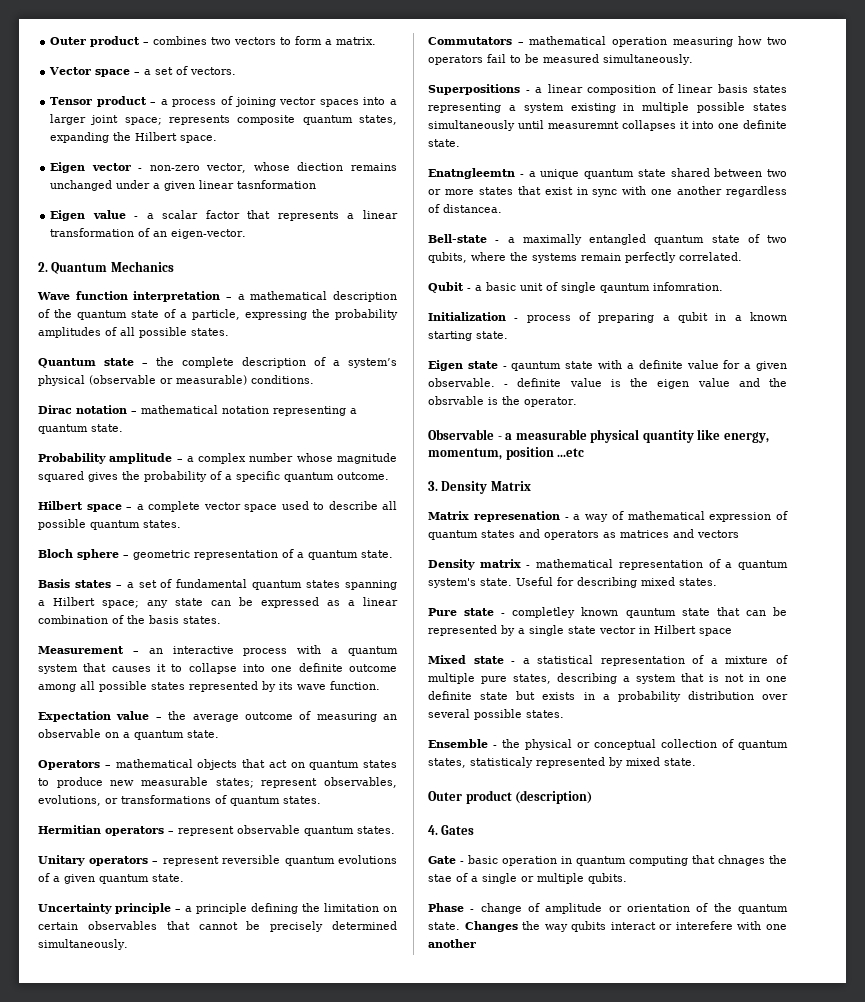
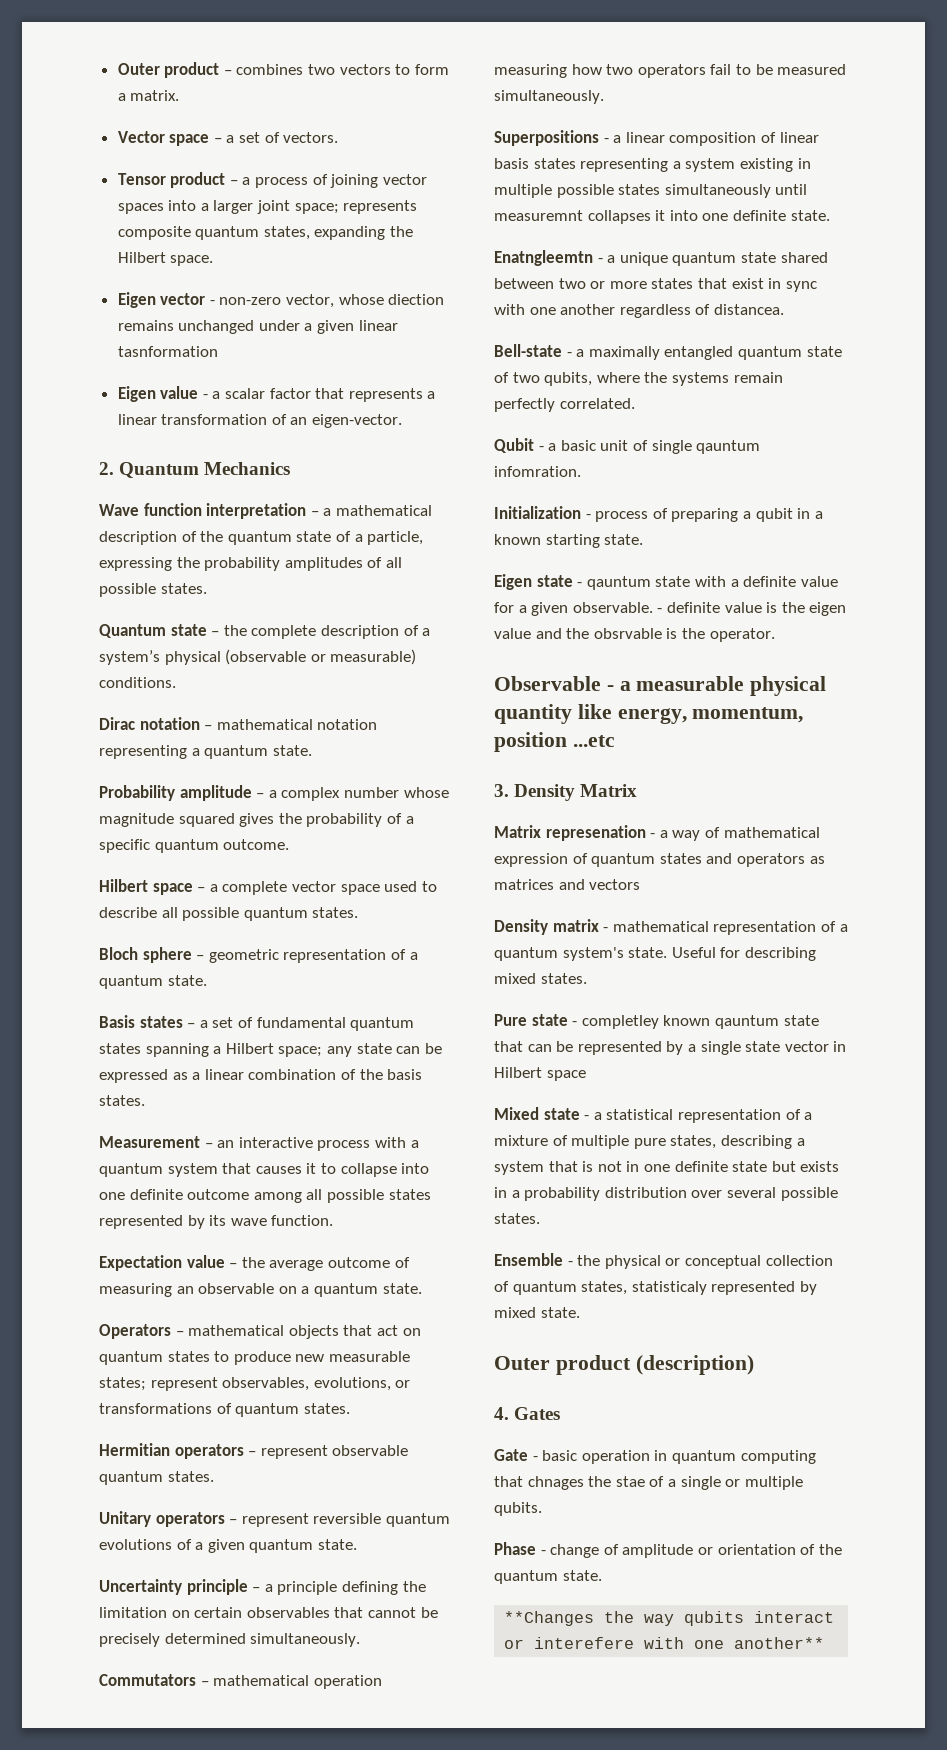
- Phase - change of amplitude or orientation of the quantum state. Changes the way qubits interact or interefere with one another
+ Phase - change of amplitude or orientation of the quantum state.
+ **Changes the way qubits interact or interefere with one another**

